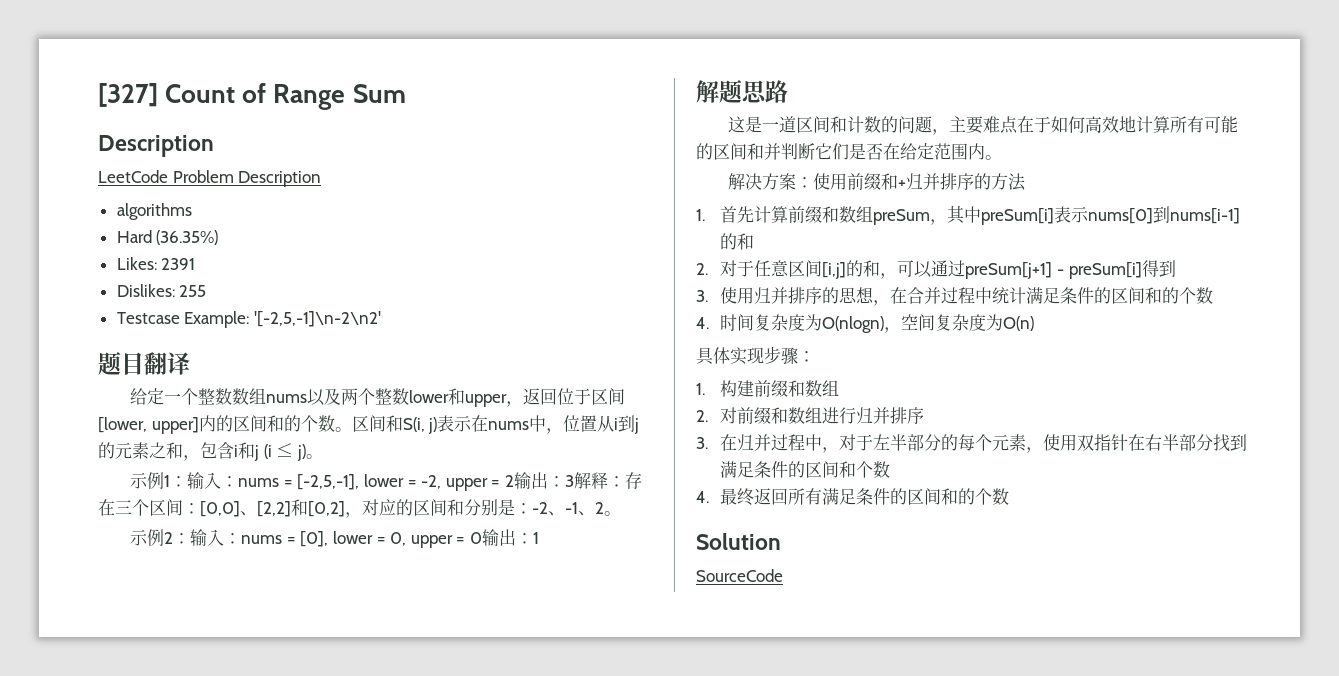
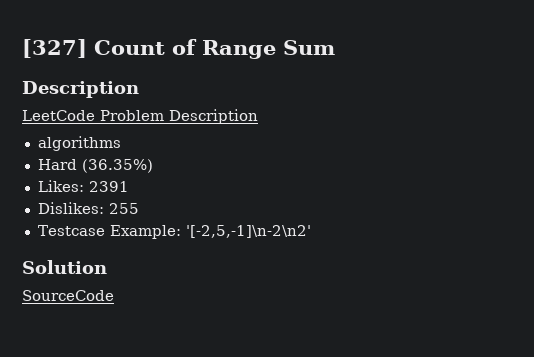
- 题目翻译
- 给定一个整数数组nums以及两个整数lower和upper，返回位于区间[lower, upper]内的区间和的个数。区间和S(i, j)表示在nums中，位置从i到j的元素之和，包含i和j (i ≤ j)。
- 示例1：输入：nums = [-2,5,-1], lower = -2, upper = 2输出：3解释：存在三个区间：[0,0]、[2,2]和[0,2]，对应的区间和分别是：-2、-1、2。
- 示例2：输入：nums = [0], lower = 0, upper = 0输出：1
- 解题思路
- 这是一道区间和计数的问题，主要难点在于如何高效地计算所有可能的区间和并判断它们是否在给定范围内。
- 解决方案：使用前缀和+归并排序的方法
- 1.首先计算前缀和数组preSum，其中preSum[i]表示nums[0]到nums[i-1]的和
- 2.对于任意区间[i,j]的和，可以通过preSum[j+1] - preSum[i]得到
- 3.使用归并排序的思想，在合并过程中统计满足条件的区间和的个数
- 4.时间复杂度为O(nlogn)，空间复杂度为O(n)
- 具体实现步骤：
- 1.构建前缀和数组
- 2.对前缀和数组进行归并排序
- 3.在归并过程中，对于左半部分的每个元素，使用双指针在右半部分找到满足条件的区间和个数
- 4.最终返回所有满足条件的区间和的个数

